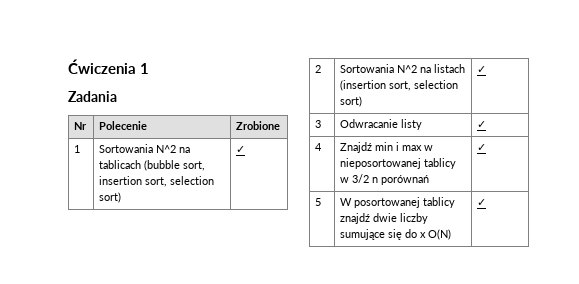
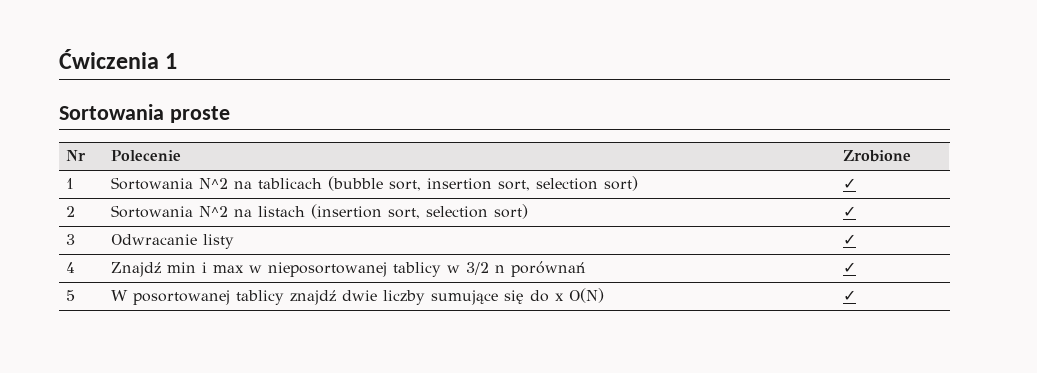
- Zadania
+ Sortowania proste

